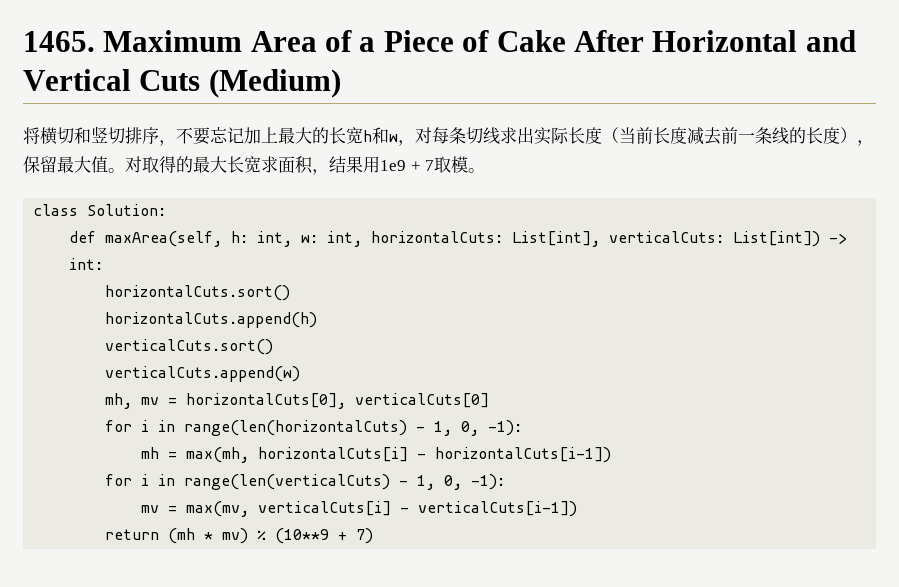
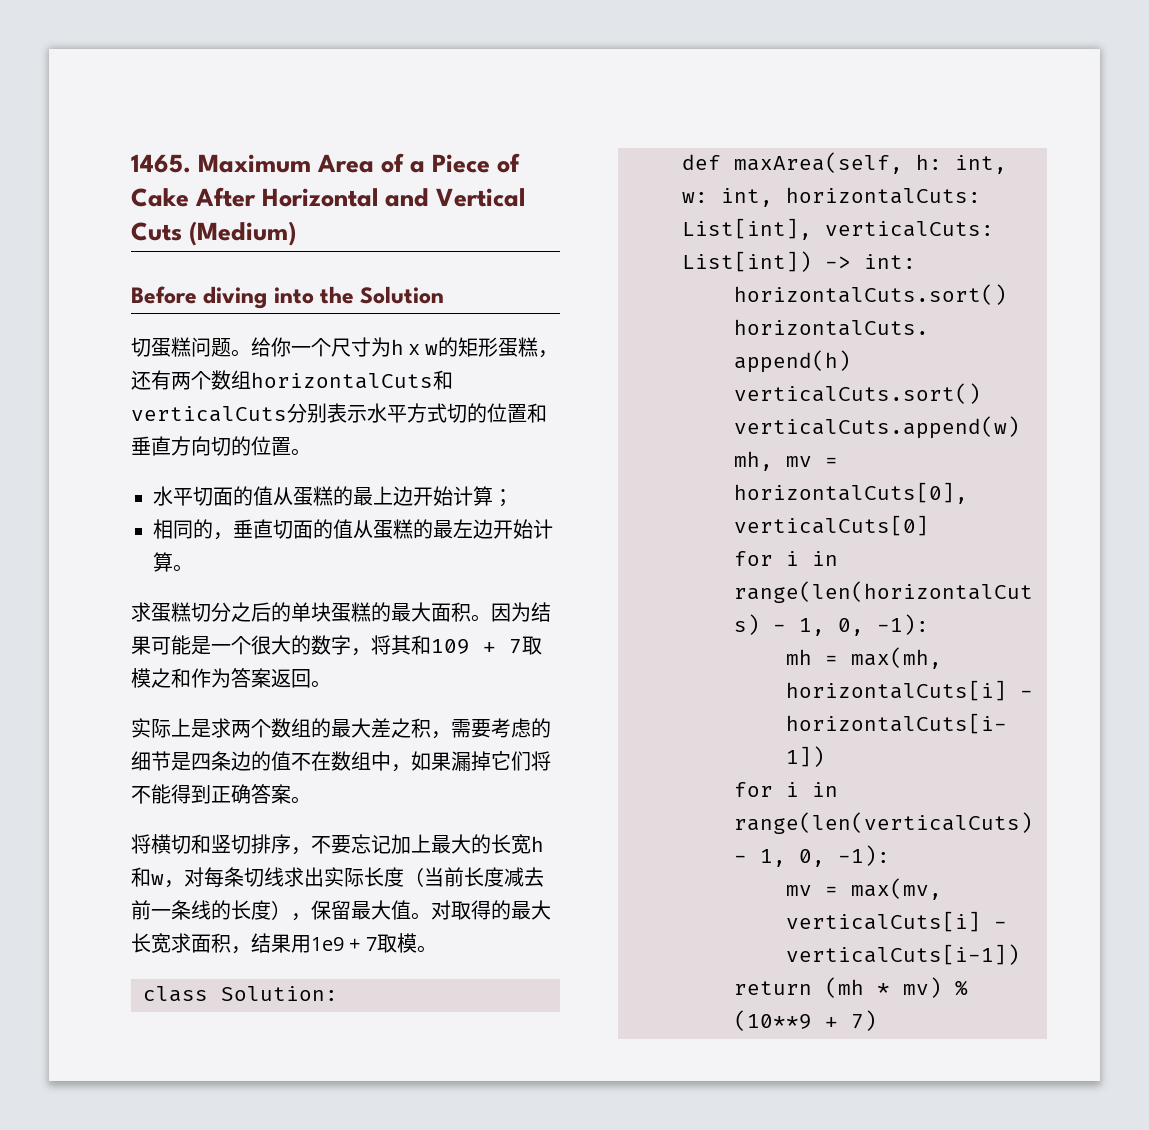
+ Before diving into the Solution
+ 切蛋糕问题。给你一个尺寸为h x w的矩形蛋糕，还有两个数组horizontalCuts和verticalCuts分别表示水平方式切的位置和垂直方向切的位置。
+ 水平切面的值从蛋糕的最上边开始计算；
+ 相同的，垂直切面的值从蛋糕的最左边开始计算。
+ 求蛋糕切分之后的单块蛋糕的最大面积。因为结果可能是一个很大的数字，将其和109 + 7取模之和作为答案返回。
+ 实际上是求两个数组的最大差之积，需要考虑的细节是四条边的值不在数组中，如果漏掉它们将不能得到正确答案。

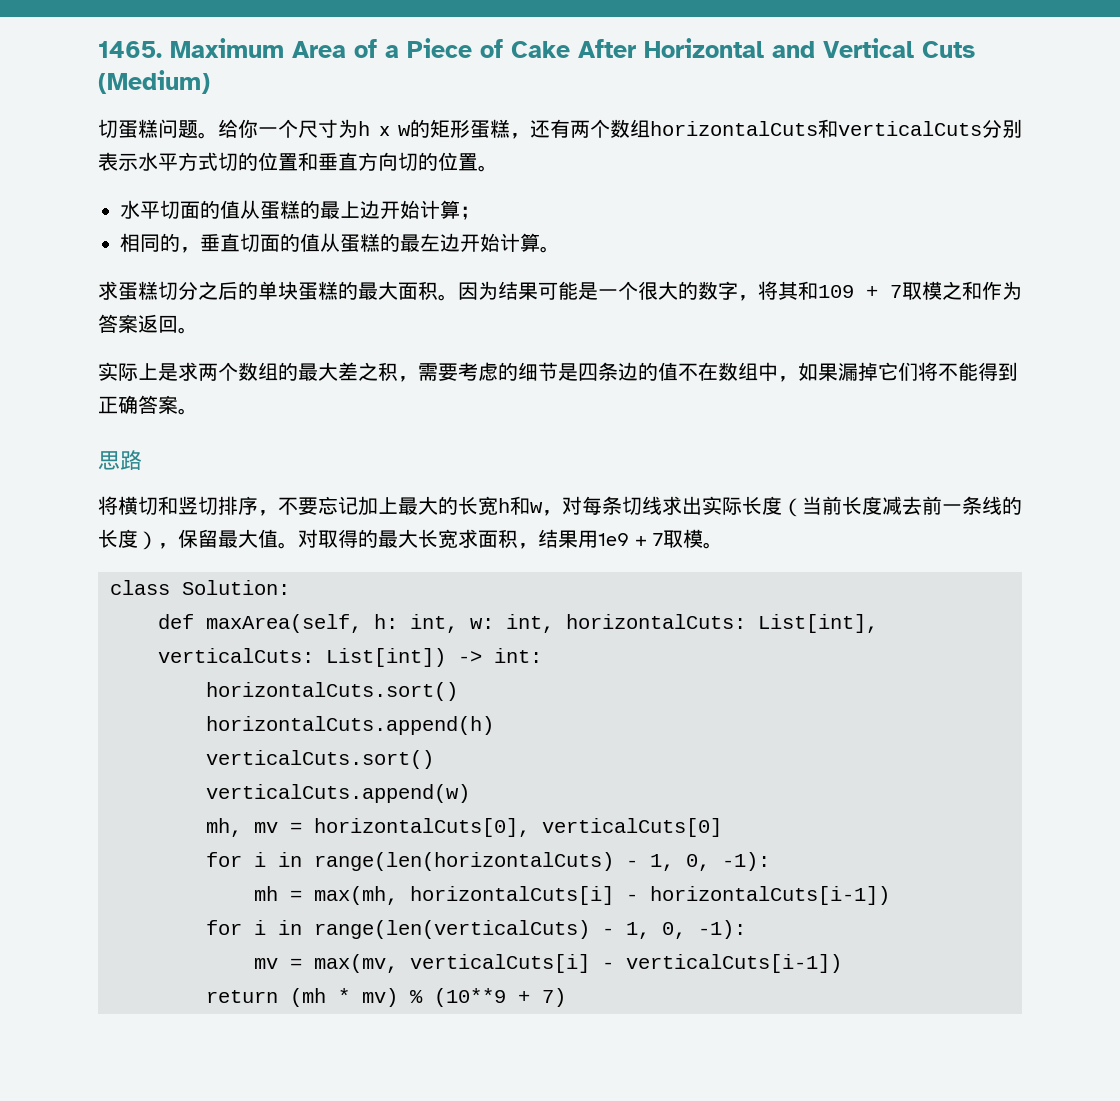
- Before diving into the Solution
+ 思路

